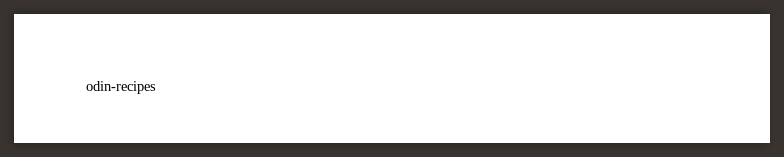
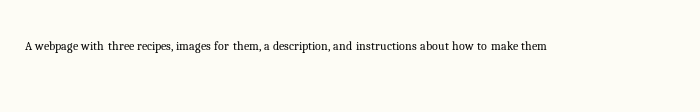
- odin-recipes
+ A webpage with three recipes, images for them, a description, and instructions about how to make them

